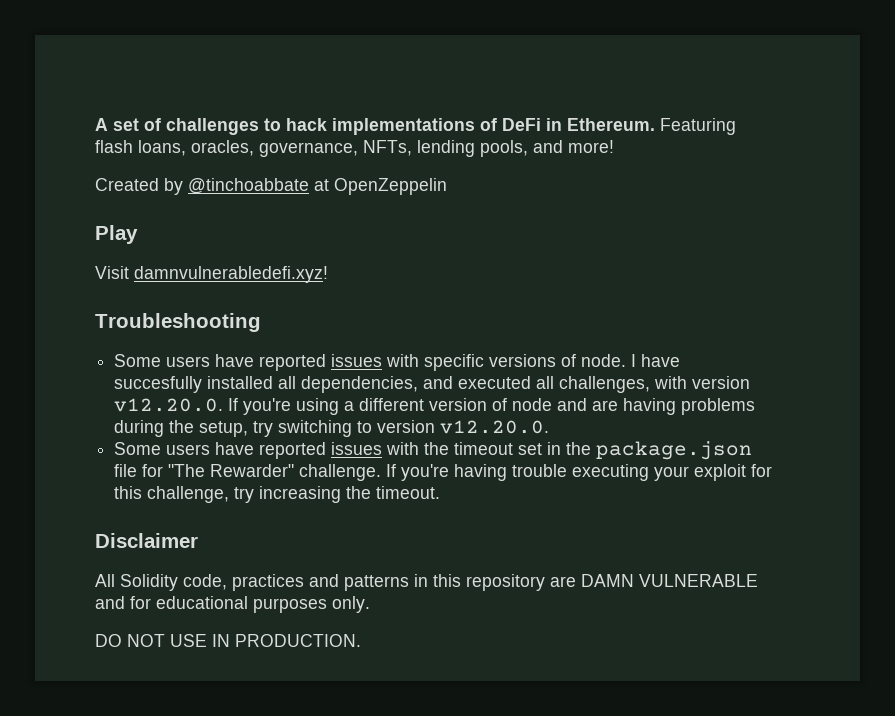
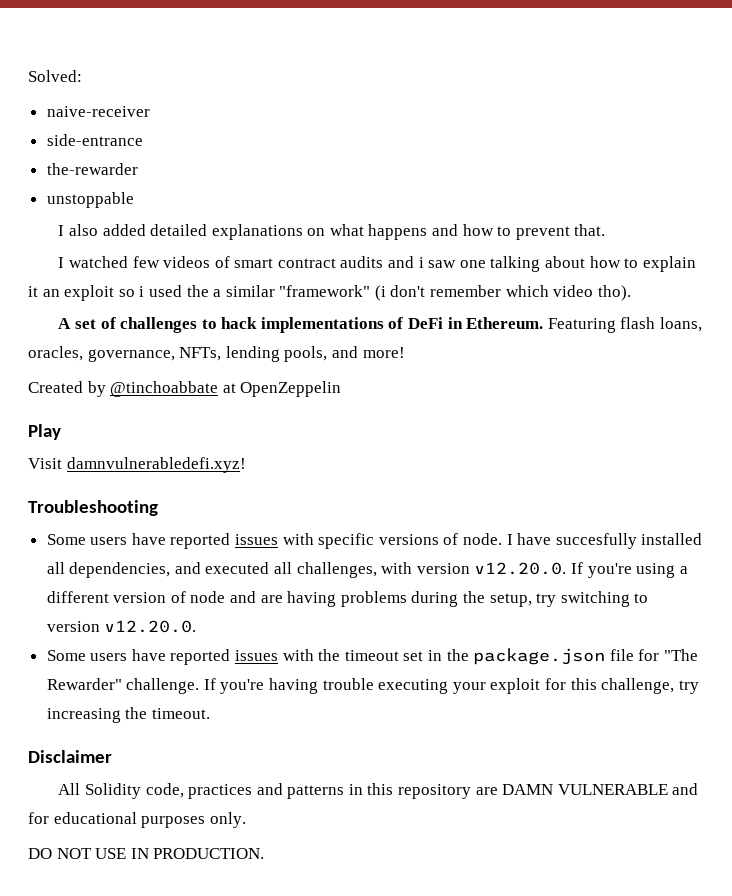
+ Solved:
+ naive-receiver
+ side-entrance
+ the-rewarder
+ unstoppable
+ I also added detailed explanations on what happens and how to prevent that.
+ I watched few videos of smart contract audits and i saw one talking about how to explain it an exploit so i used the a similar "framework" (i don't remember which video tho).

